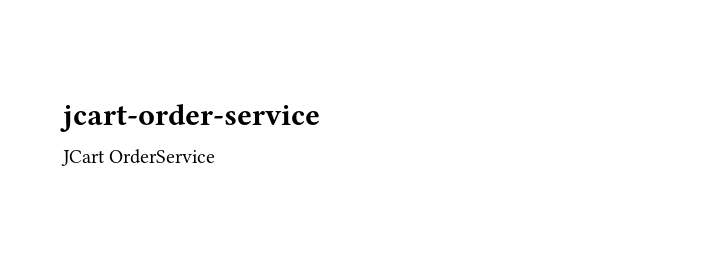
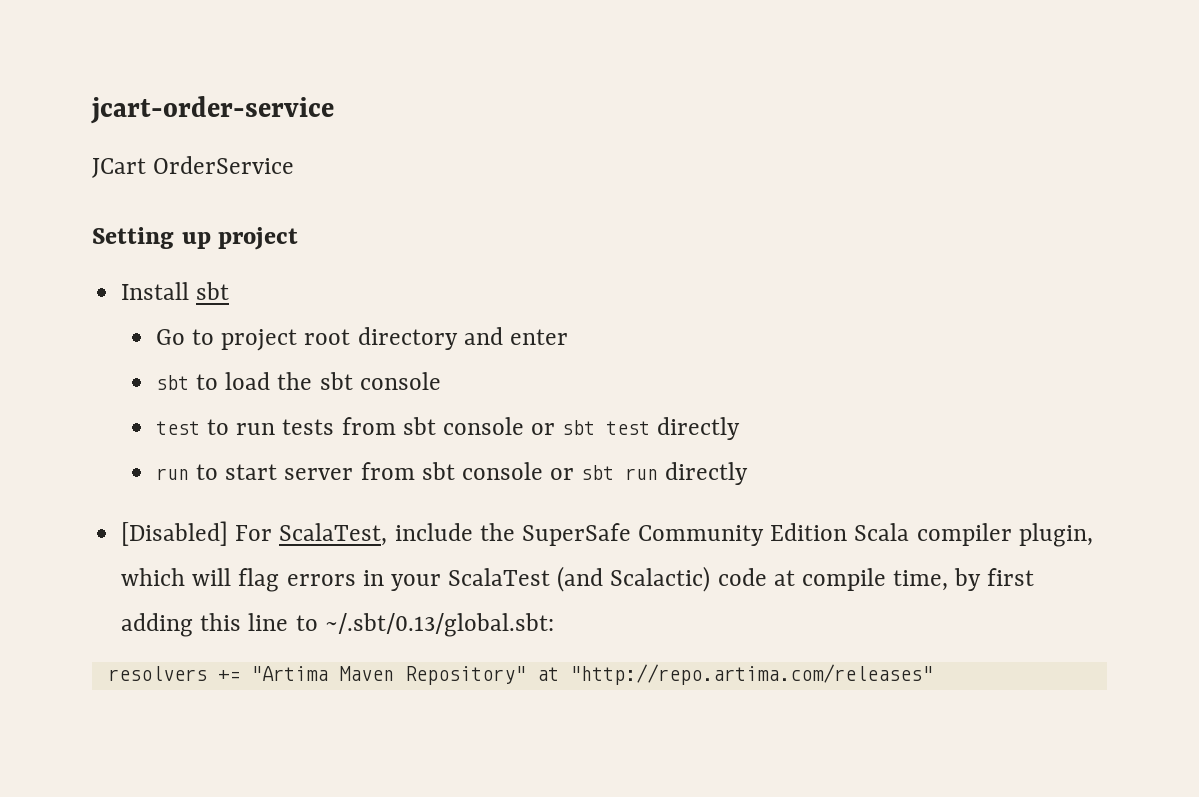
+ Setting up project
+ Install sbt
+ Go to project root directory and enter
+ sbt to load the sbt console
+ test to run tests from sbt console or sbt test directly
+ run to start server from sbt console or sbt run directly
+ [Disabled] For ScalaTest, include the SuperSafe Community Edition Scala compiler plugin, which will flag errors in your ScalaTest (and Scalactic) code at compile time, by first adding this line to ~/.sbt/0.13/global.sbt:
+ resolvers += "Artima Maven Repository" at "http://repo.artima.com/releases"

